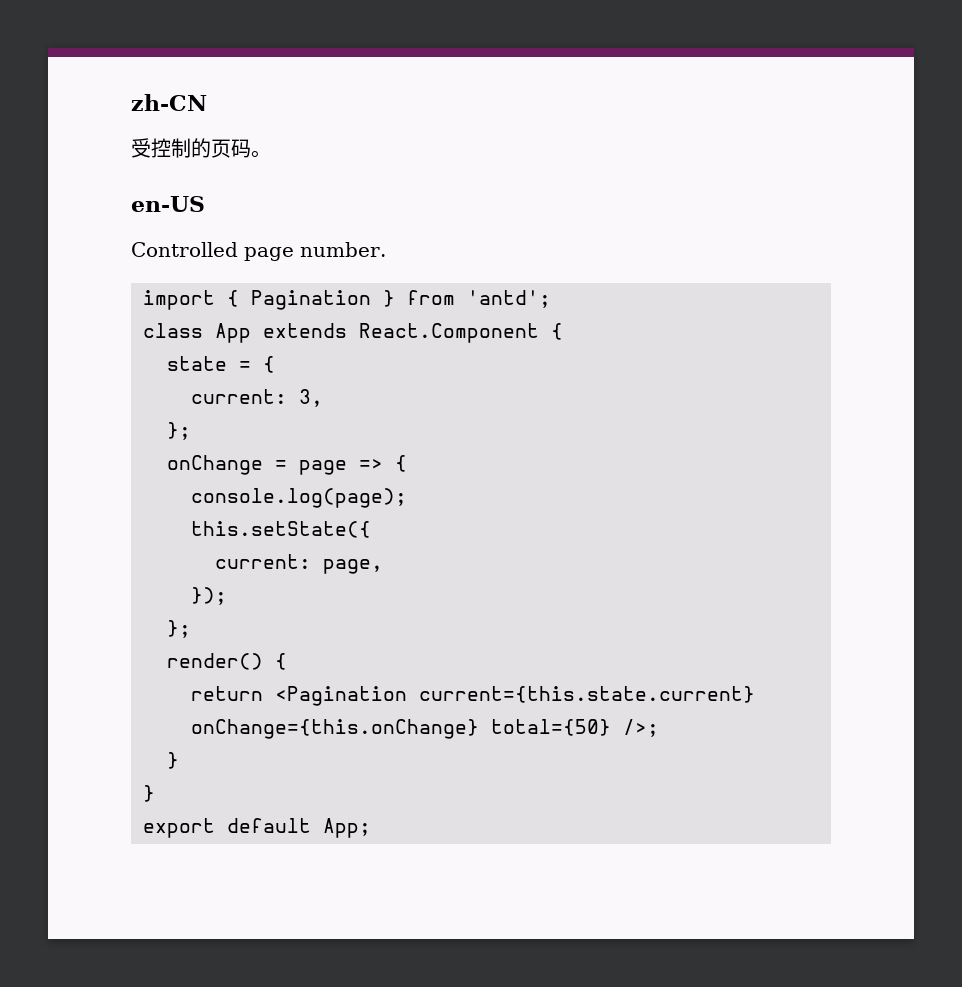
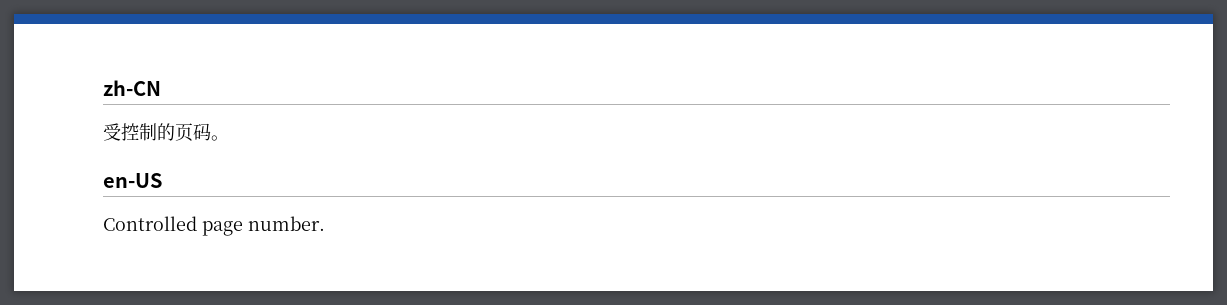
- import { Pagination } from 'antd';
- class App extends React.Component {
- state = {
- current: 3,
- };
- onChange = page => {
- console.log(page);
- this.setState({
- current: page,
- });
- };
- render() {
- return <Pagination current={this.state.current} onChange={this.onChange} total={50} />;
- }
- }
- export default App;

